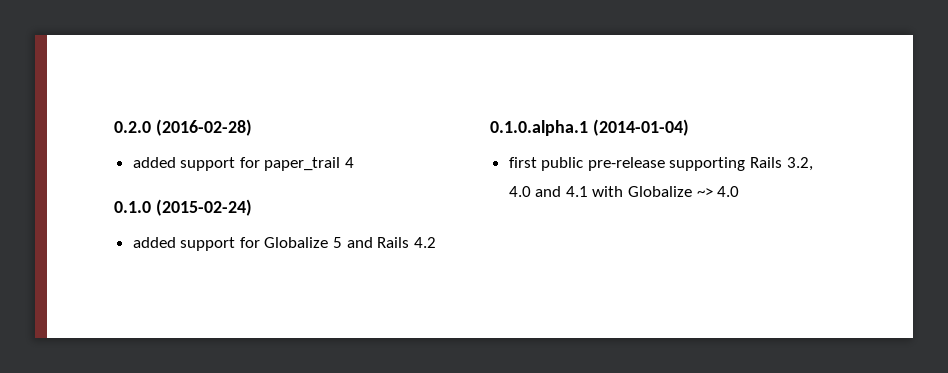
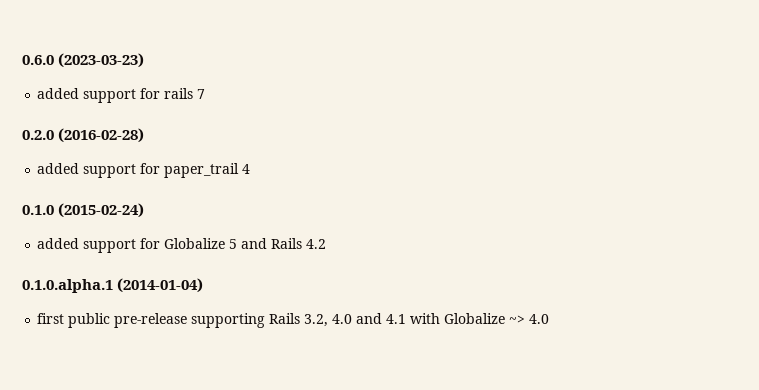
+ 0.6.0 (2023-03-23)
+ added support for rails 7

